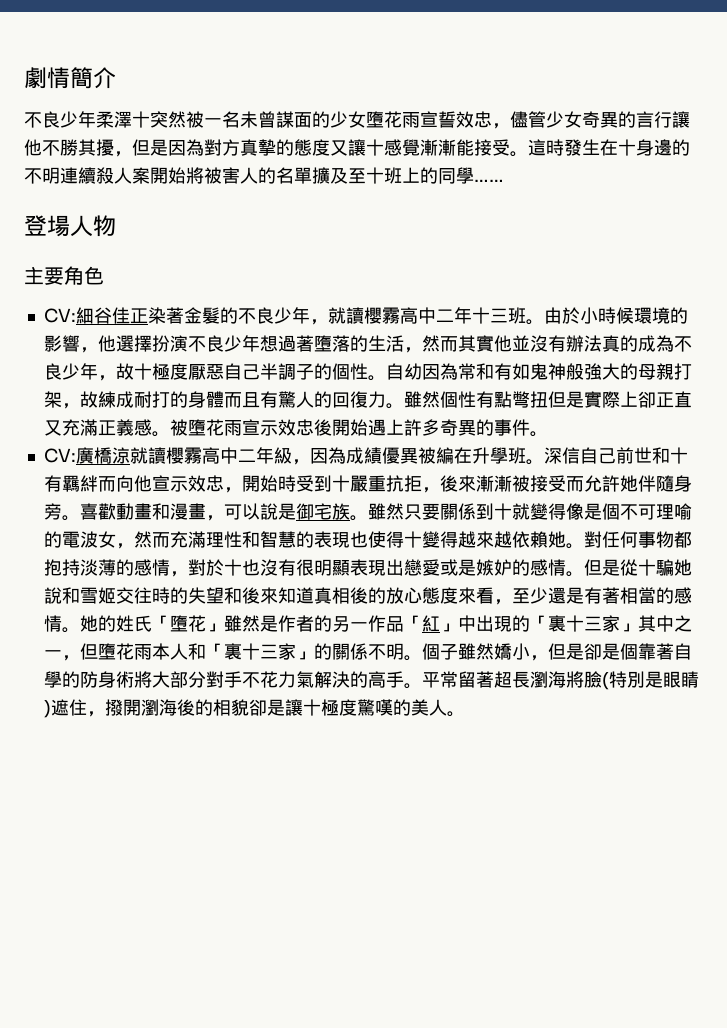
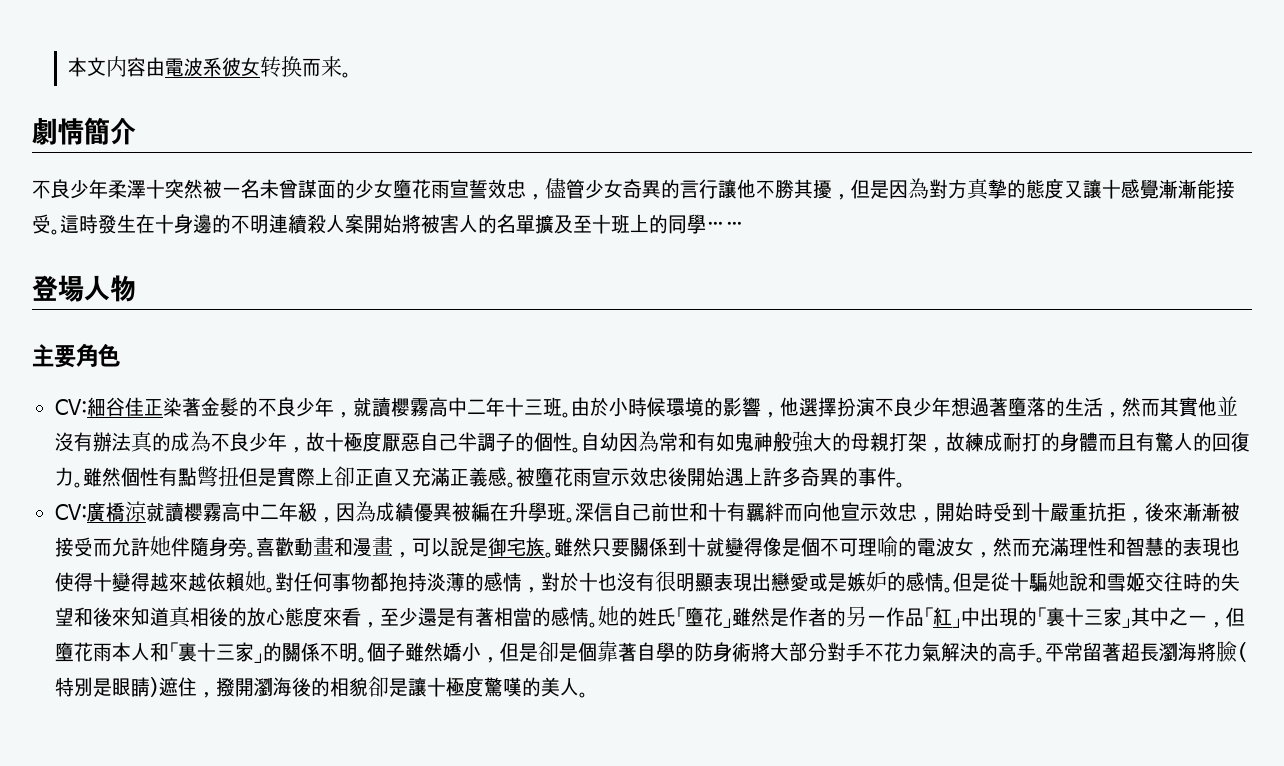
+ 本文内容由電波系彼女转换而来。

